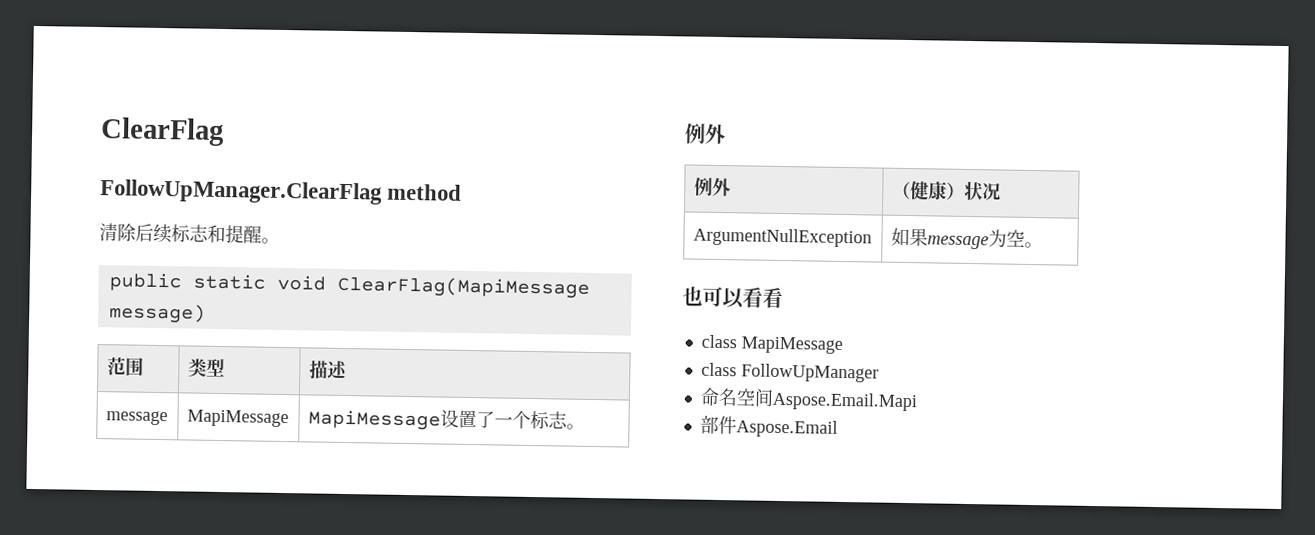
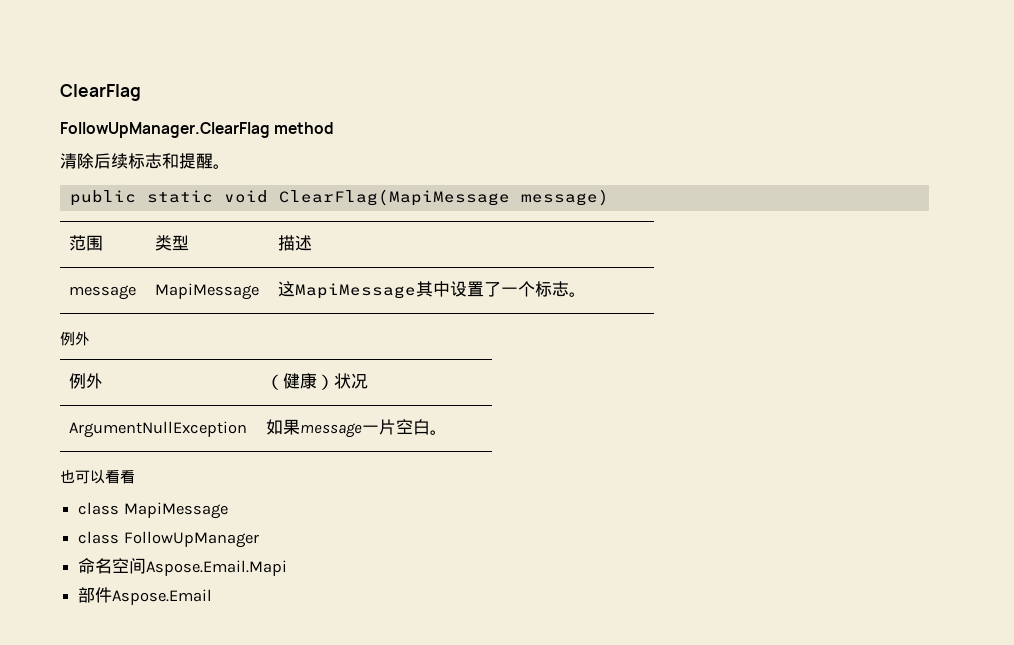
- message | MapiMessage | MapiMessage设置了一个标志。
+ message | MapiMessage | 这MapiMessage其中设置了一个标志。
- ArgumentNullException | 如果message为空。
+ ArgumentNullException | 如果message一片空白。

